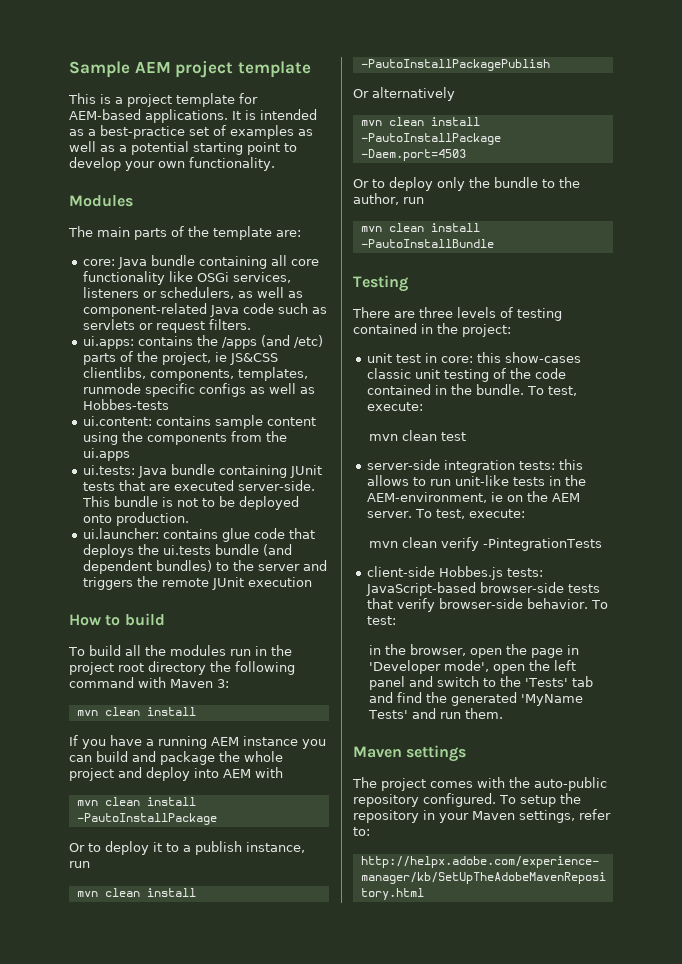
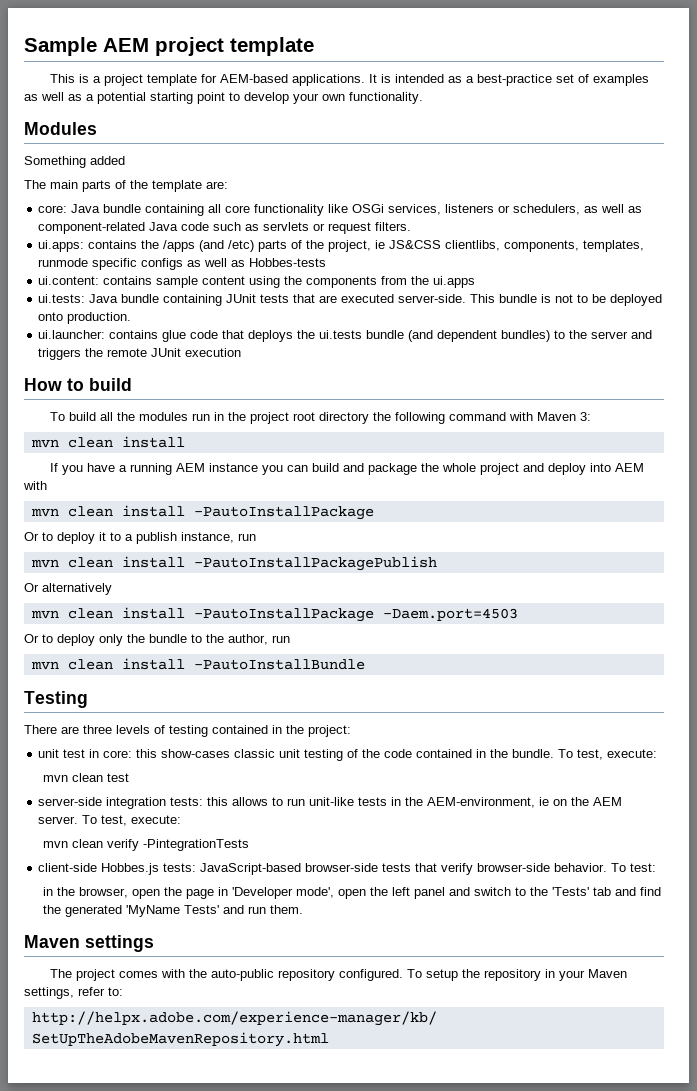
+ Something added

